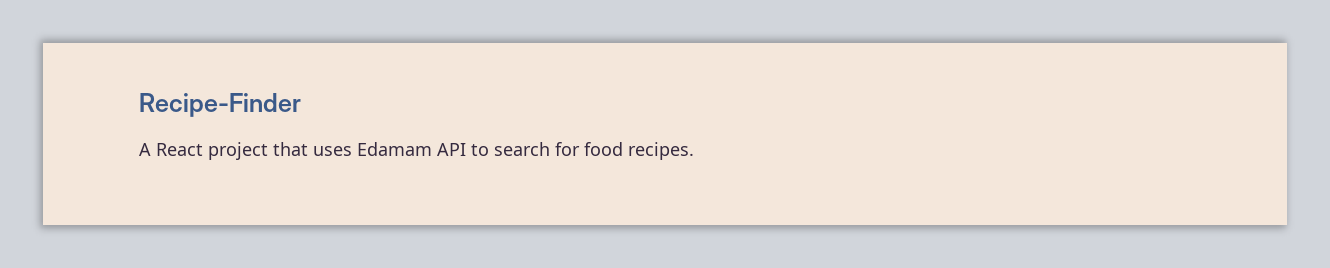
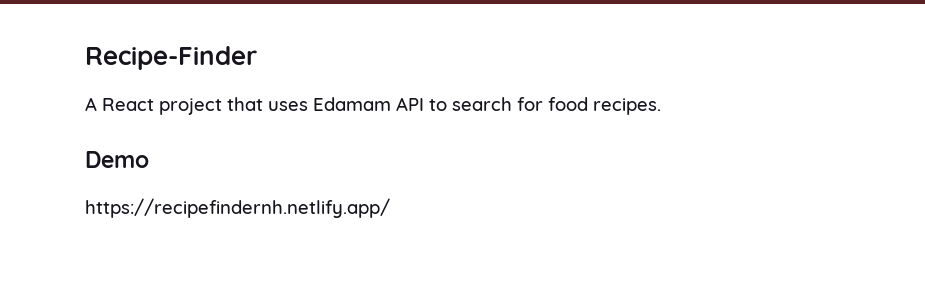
+ Demo
+ https://recipefindernh.netlify.app/

